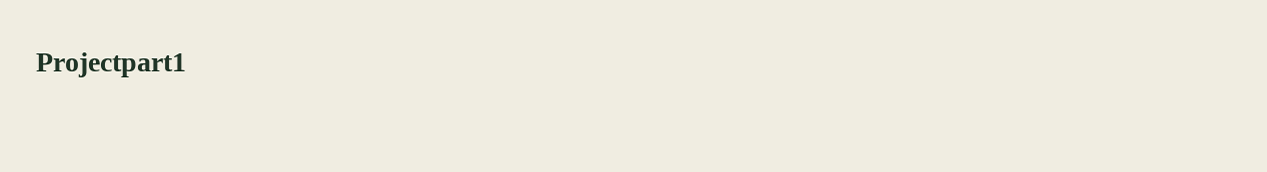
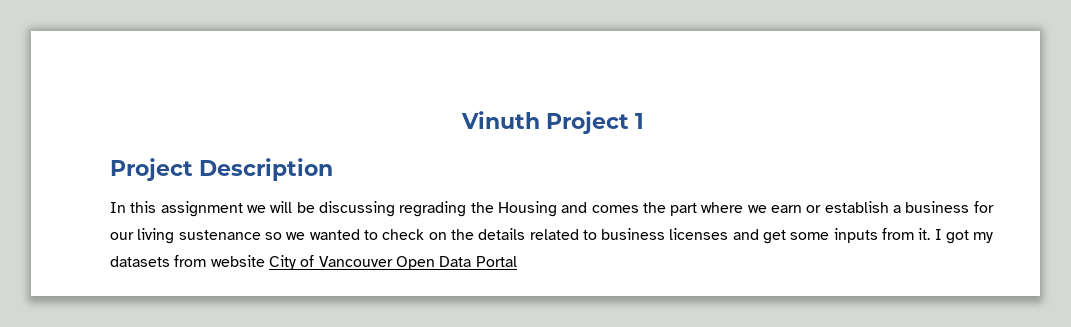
- Projectpart1
+ Vinuth Project 1
+ Project Description
+ In this assignment we will be discussing regrading the Housing and comes the part where we earn or establish a business for our living sustenance so we wanted to check on the details related to business licenses and get some inputs from it. I got my datasets from website City of Vancouver Open Data Portal

